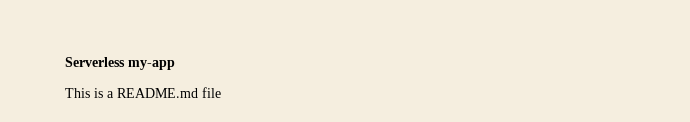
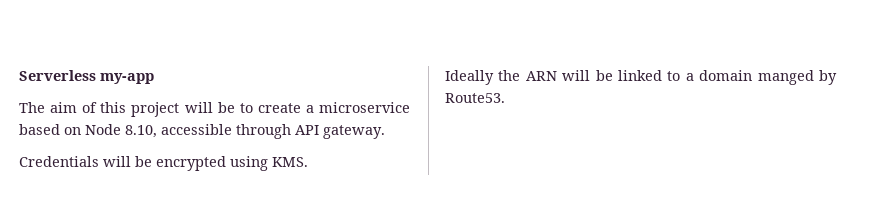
- This is a README.md file
+ The aim of this project will be to create a microservice based on Node 8.10, accessible through API gateway.
+ Credentials will be encrypted using KMS.
+ Ideally the ARN will be linked to a domain manged by Route53.

